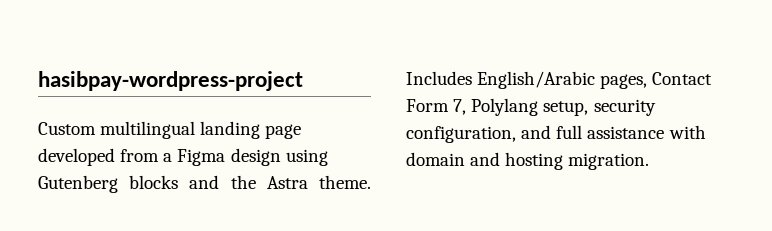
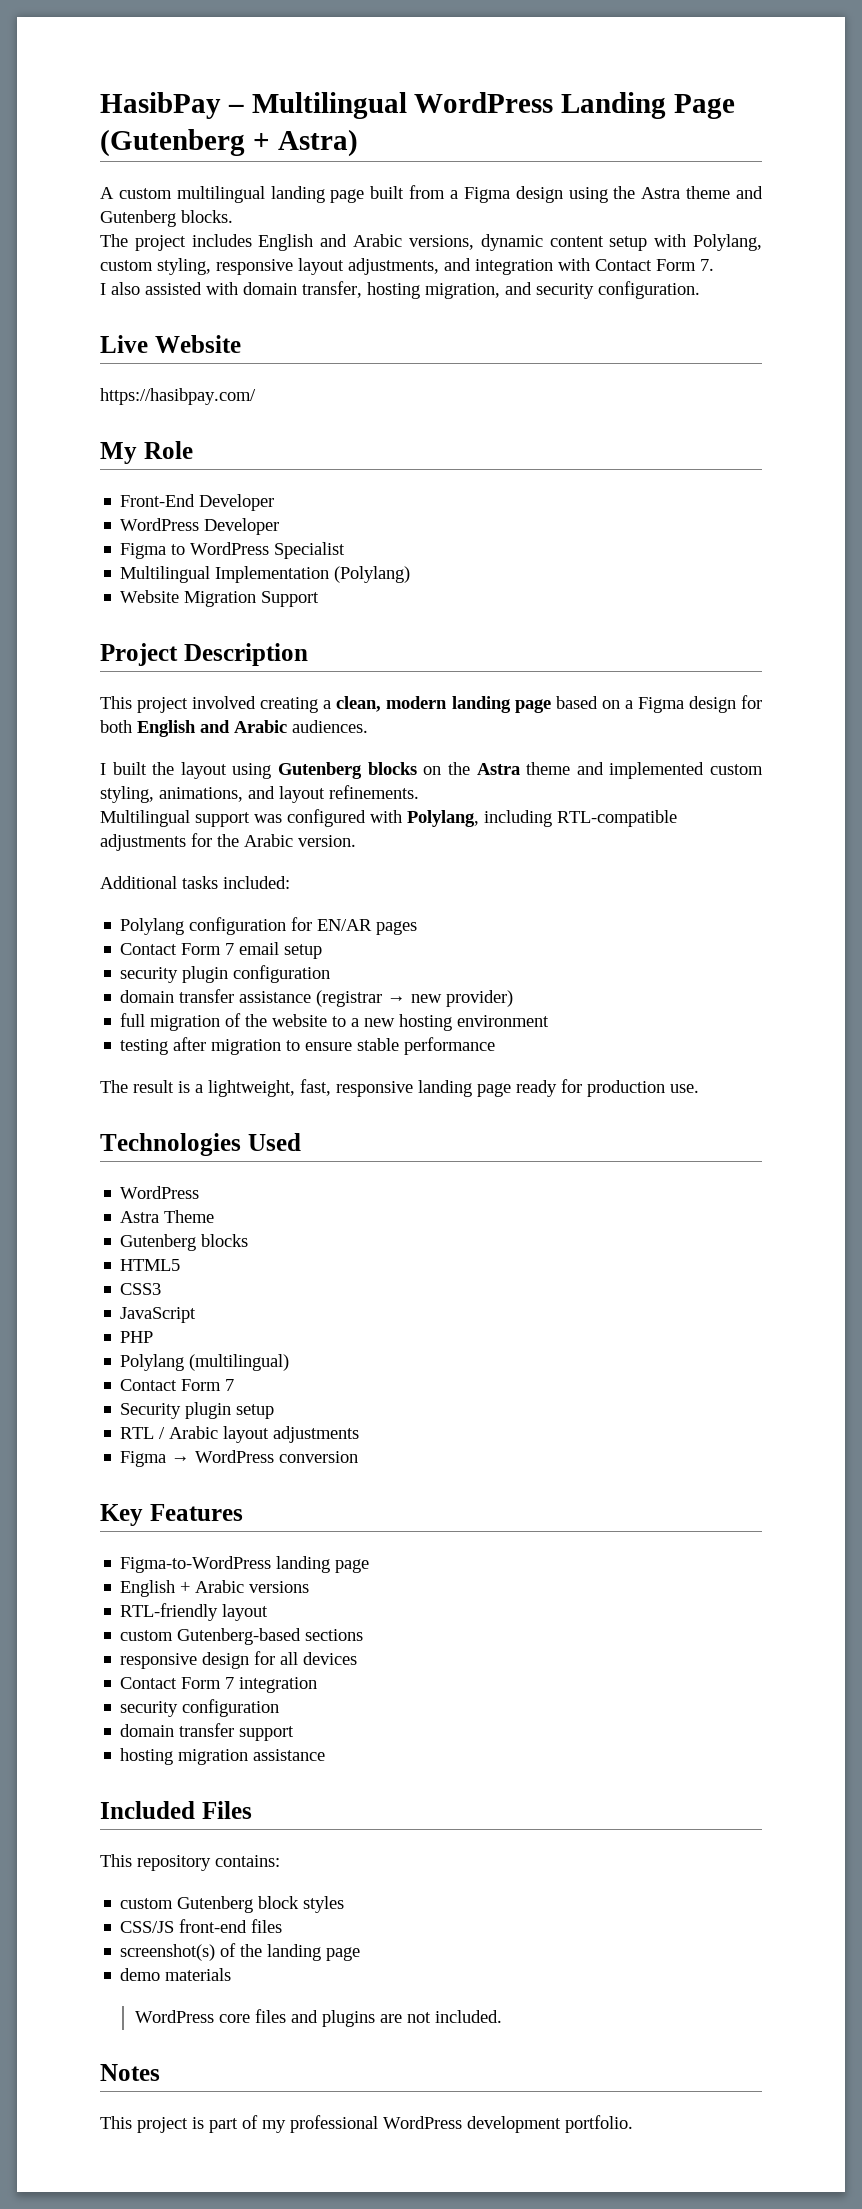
- hasibpay-wordpress-project
- Custom multilingual landing page developed from a Figma design using Gutenberg blocks and the Astra theme. Includes English/Arabic pages, Contact Form 7, Polylang setup, security configuration, and full assistance with domain and hosting migration.
+ HasibPay – Multilingual WordPress Landing Page (Gutenberg + Astra)
+ A custom multilingual landing page built from a Figma design using the Astra theme and Gutenberg blocks.
+ The project includes English and Arabic versions, dynamic content setup with Polylang, custom styling, responsive layout adjustments, and integration with Contact Form 7.
+ I also assisted with domain transfer, hosting migration, and security configuration.
+ Live Website
+ https://hasibpay.com/
+ My Role
+ Front-End Developer
+ WordPress Developer
+ Figma to WordPress Specialist
+ Multilingual Implementation (Polylang)
+ Website Migration Support
+ Project Description
+ This project involved creating a clean, modern landing page based on a Figma design for both English and Arabic audiences.
+ I built the layout using Gutenberg blocks on the Astra theme and implemented custom styling, animations, and layout refinements.
+ Multilingual support was configured with Polylang, including RTL-compatible adjustments for the Arabic version.
+ Additional tasks included:
+ Polylang configuration for EN/AR pages
+ Contact Form 7 email setup
+ security plugin configuration
+ domain transfer assistance (registrar → new provider)
+ full migration of the website to a new hosting environment
+ testing after migration to ensure stable performance
+ The result is a lightweight, fast, responsive landing page ready for production use.
+ Technologies Used
+ WordPress
+ Astra Theme
+ Gutenberg blocks
+ HTML5
+ CSS3
+ JavaScript
+ PHP
+ Polylang (multilingual)
+ Contact Form 7
+ Security plugin setup
+ RTL / Arabic layout adjustments
+ Figma → WordPress conversion
+ Key Features
+ Figma-to-WordPress landing page
+ English + Arabic versions
+ RTL-friendly layout
+ custom Gutenberg-based sections
+ responsive design for all devices
+ Contact Form 7 integration
+ security configuration
+ domain transfer support
+ hosting migration assistance
+ Included Files
+ This repository contains:
+ custom Gutenberg block styles
+ CSS/JS front-end files
+ screenshot(s) of the landing page
+ demo materials
+ WordPress core files and plugins are not included.
+ Notes
+ This project is part of my professional WordPress development portfolio.

